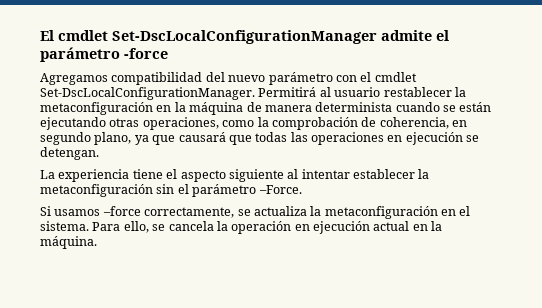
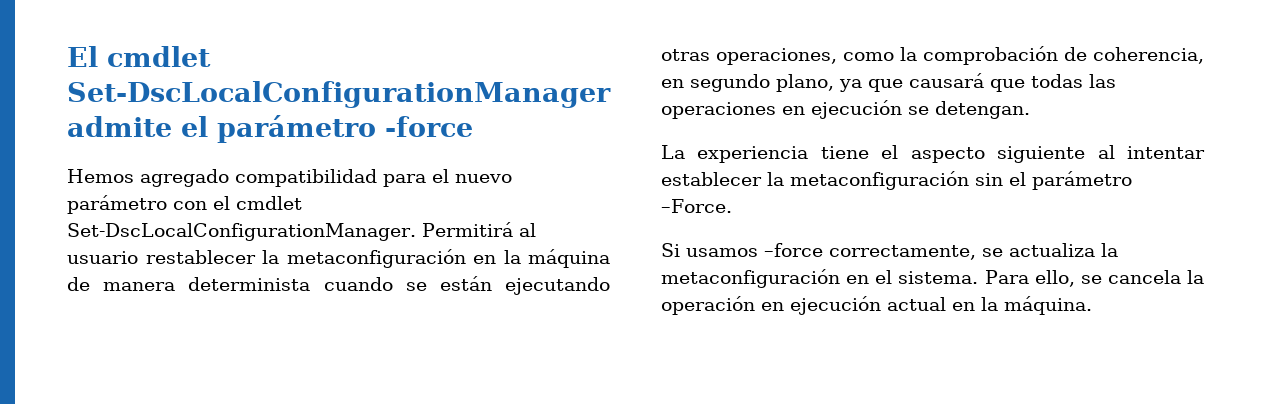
- Agregamos compatibilidad del nuevo parámetro con el cmdlet Set-DscLocalConfigurationManager.
+ Hemos agregado compatibilidad para el nuevo parámetro con el cmdlet Set-DscLocalConfigurationManager.

